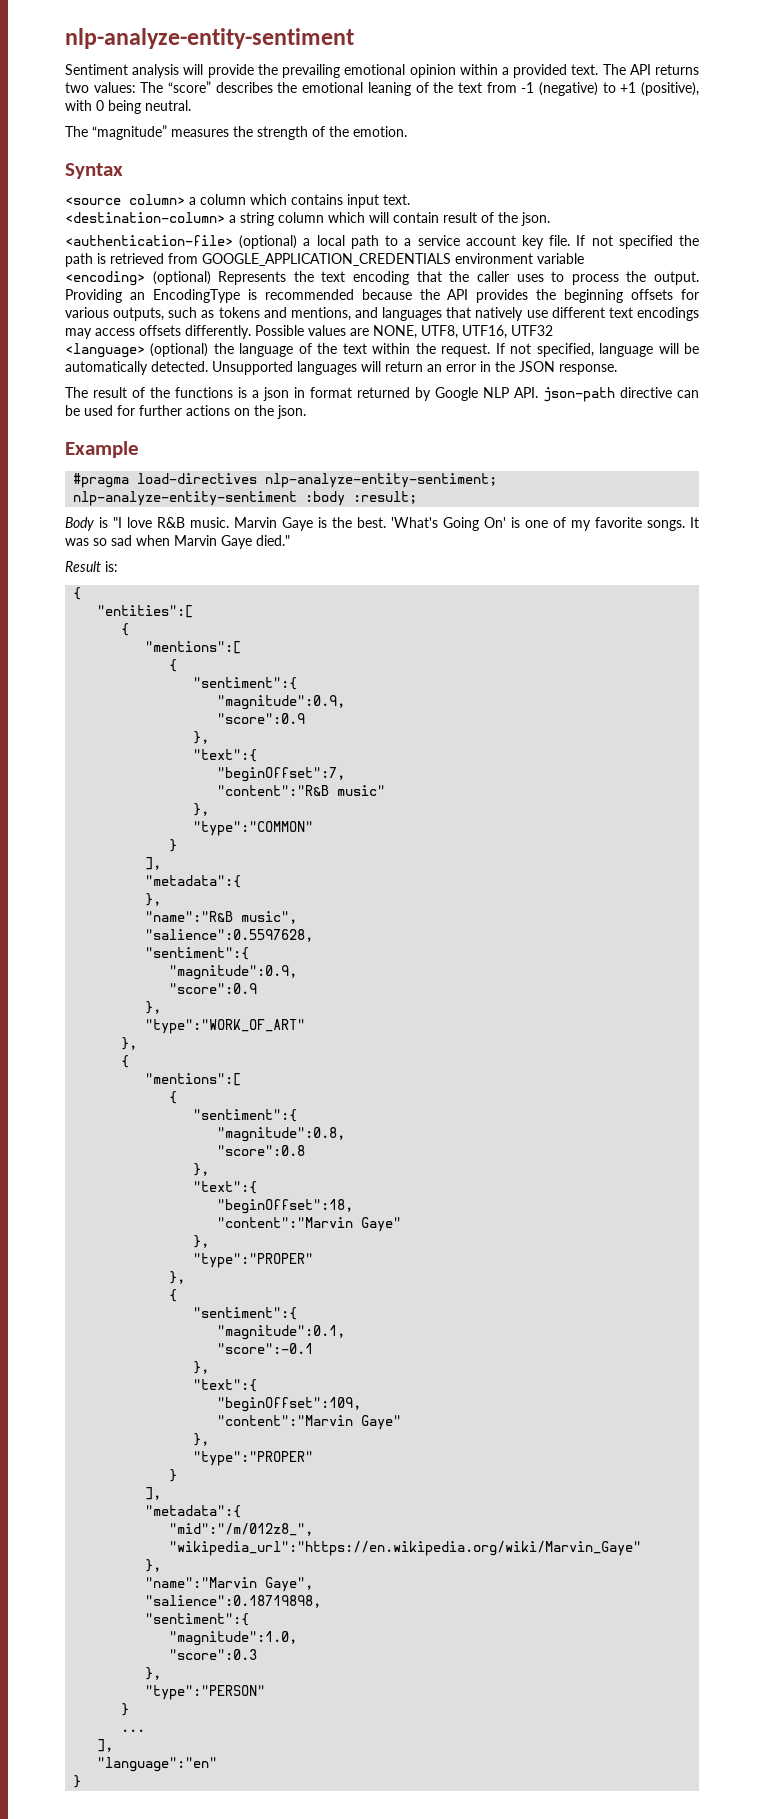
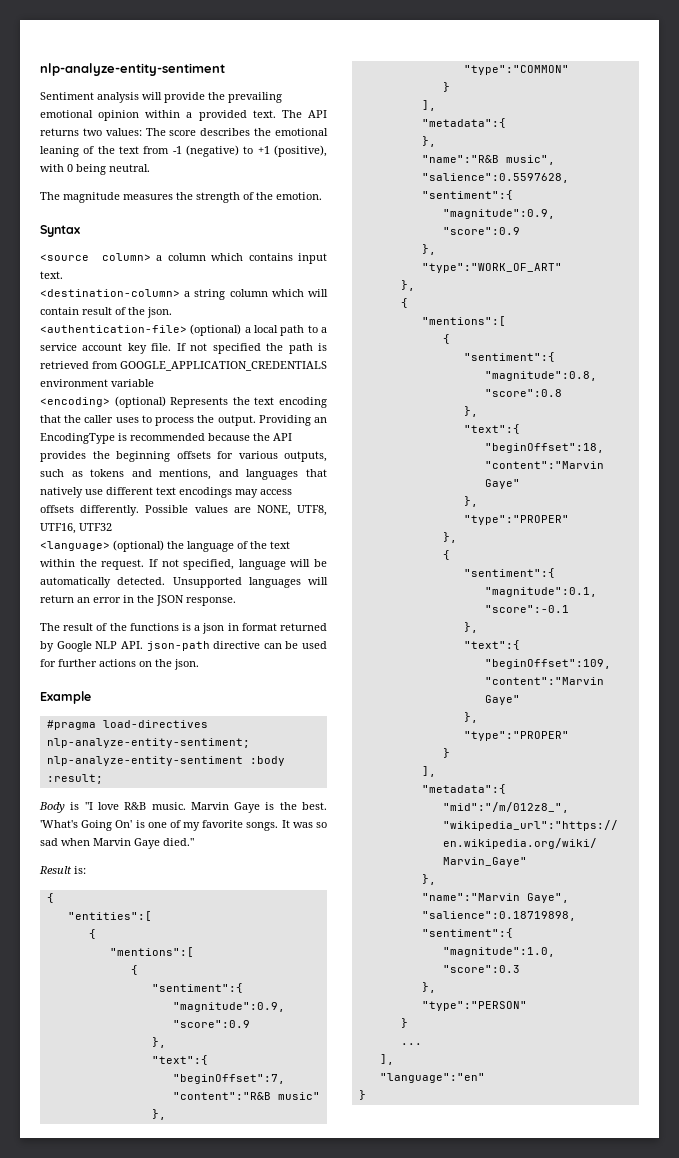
- The API returns two values: The “score” describes the emotional leaning of the text from -1 (negative) to +1 (positive), with 0 being neutral.
+ The API returns two values: The score describes the emotional leaning of the text from -1 (negative) to +1 (positive), with 0 being neutral.
- The “magnitude” measures the strength of the emotion.
+ The magnitude measures the strength of the emotion.

